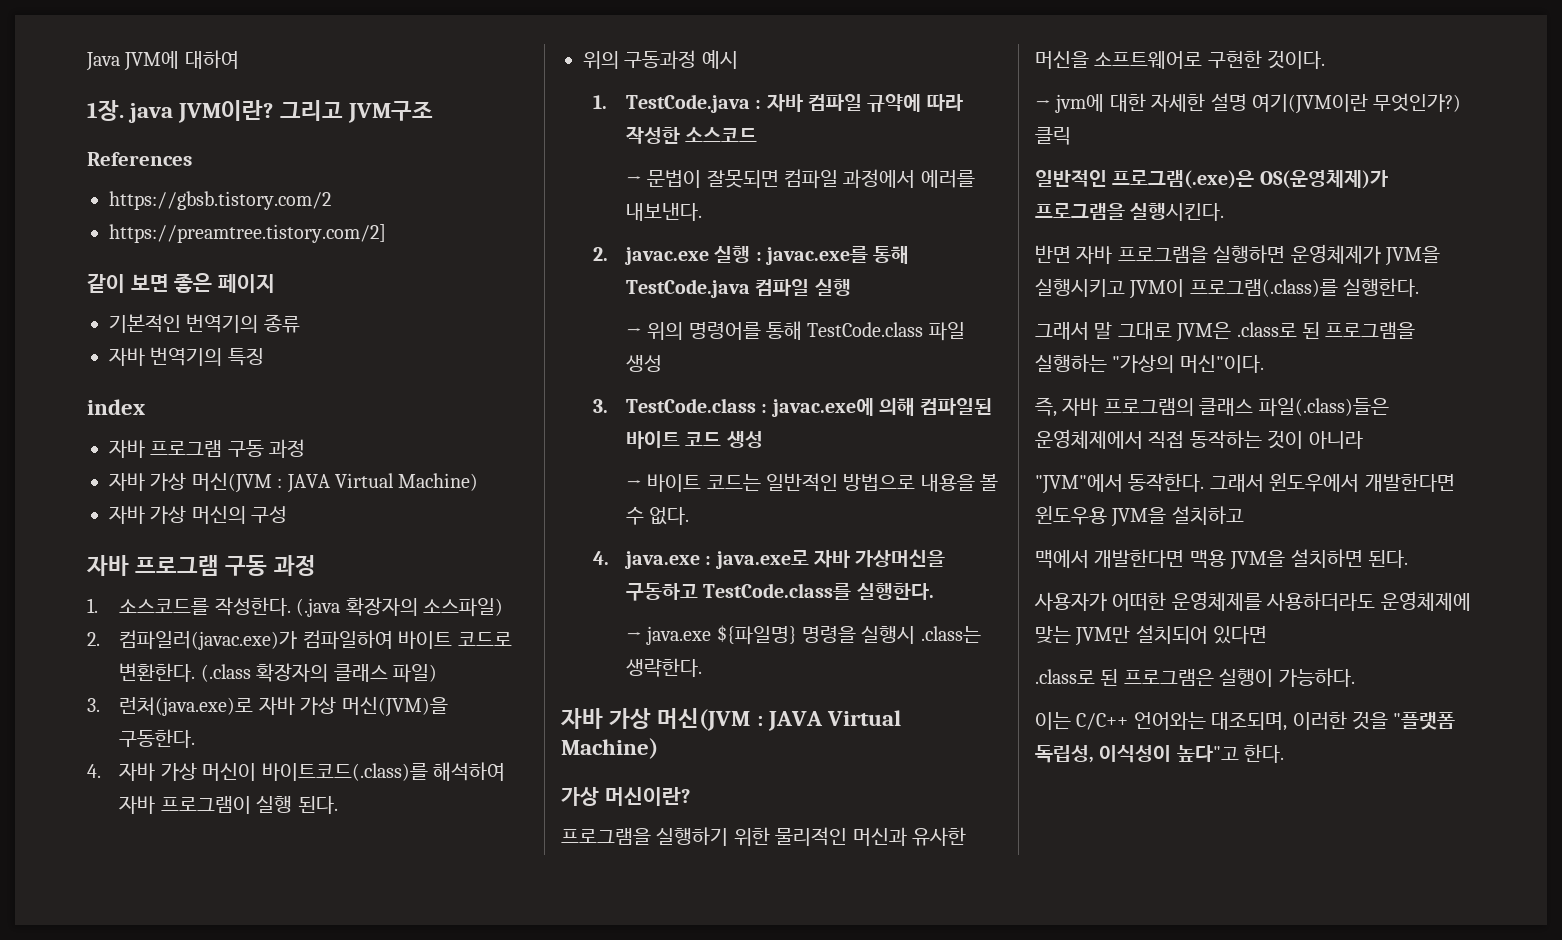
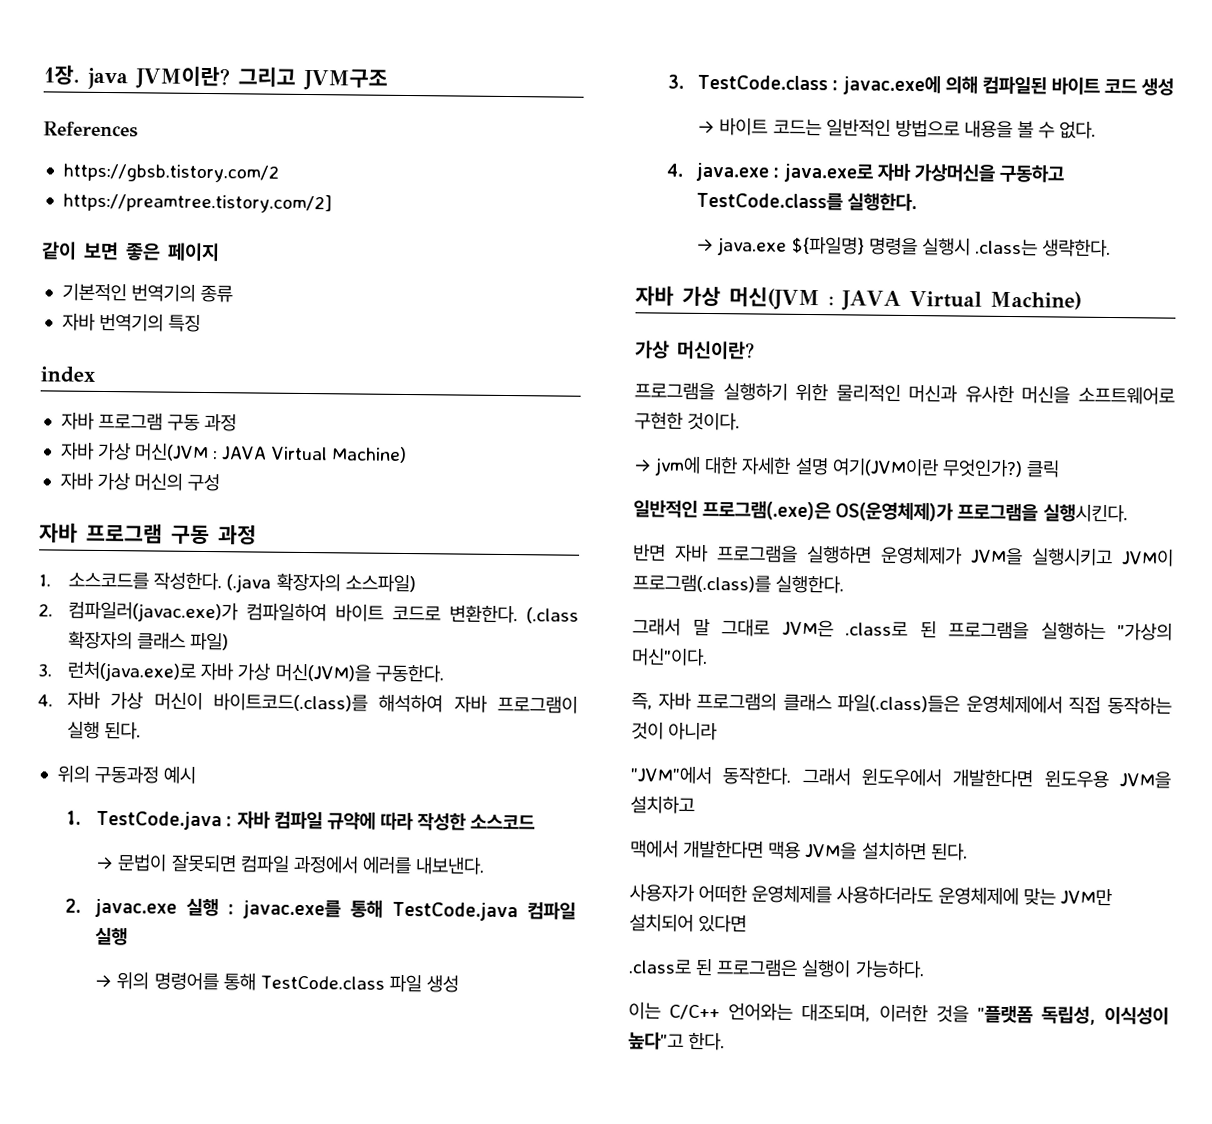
- Java JVM에 대하여

